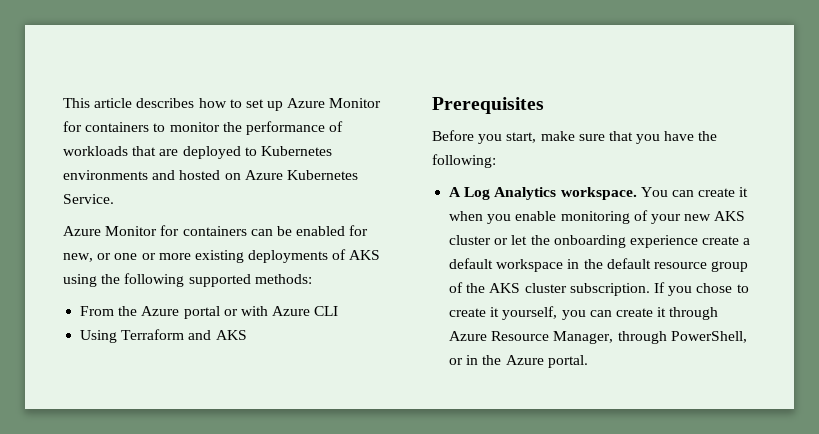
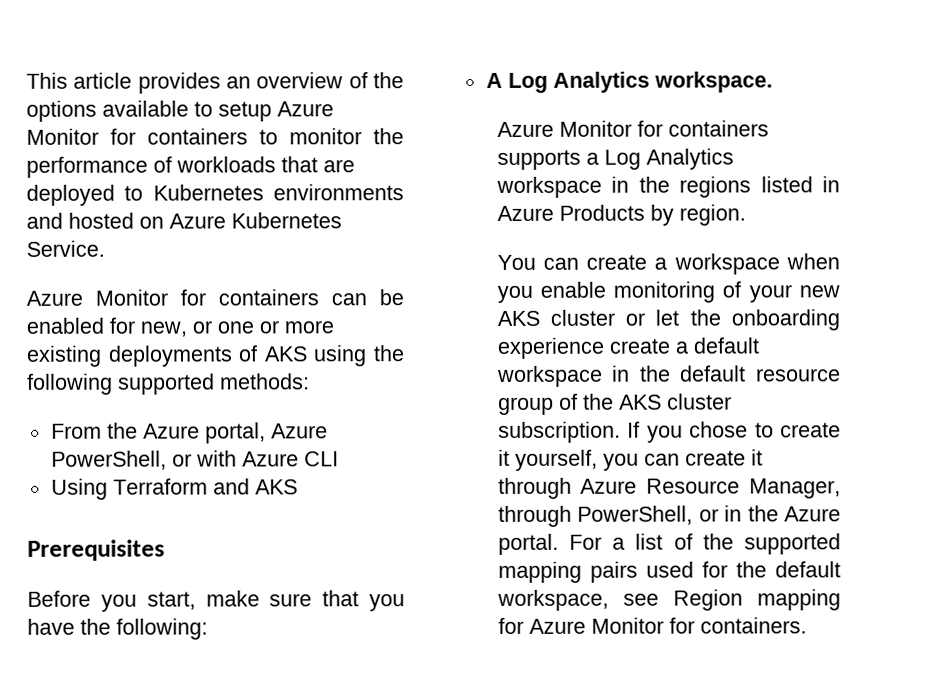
- This article describes how to set up Azure Monitor for containers to monitor the performance of workloads that are deployed to Kubernetes environments and hosted on Azure Kubernetes Service.
+ This article provides an overview of the options available to setup Azure Monitor for containers to monitor the performance of workloads that are deployed to Kubernetes environments and hosted on Azure Kubernetes Service.
- From the Azure portal or with Azure CLI
+ From the Azure portal, Azure PowerShell, or with Azure CLI
- A Log Analytics workspace. You can create it when you enable monitoring of your new AKS cluster or let the onboarding experience create a default workspace in the default resource group of the AKS cluster subscription.
+ A Log Analytics workspace.
+ Azure Monitor for containers supports a Log Analytics workspace in the regions listed in Azure Products by region.
+ You can create a workspace when you enable monitoring of your new AKS cluster or let the onboarding experience create a default workspace in the default resource group of the AKS cluster subscription.
+ For a list of the supported mapping pairs used for the default workspace, see Region mapping for Azure Monitor for containers.

